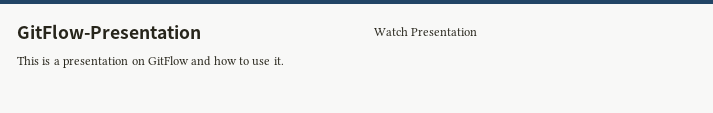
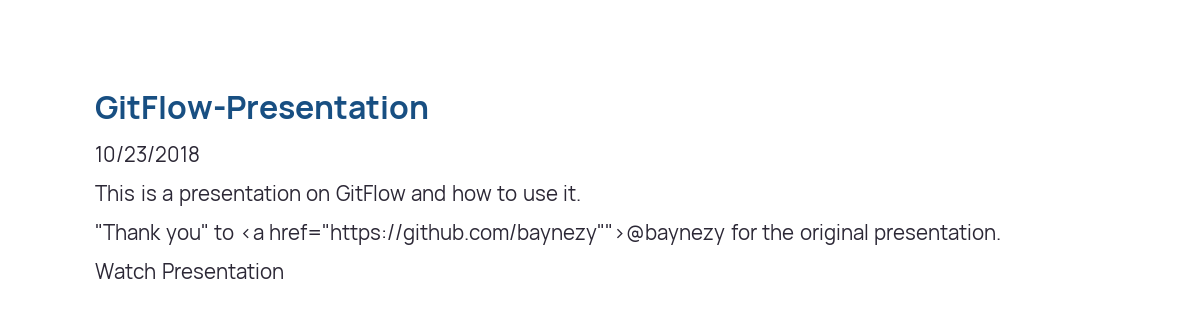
+ 10/23/2018
+ "Thank you" to <a href="https://github.com/baynezy"">@baynezy for the original presentation.

